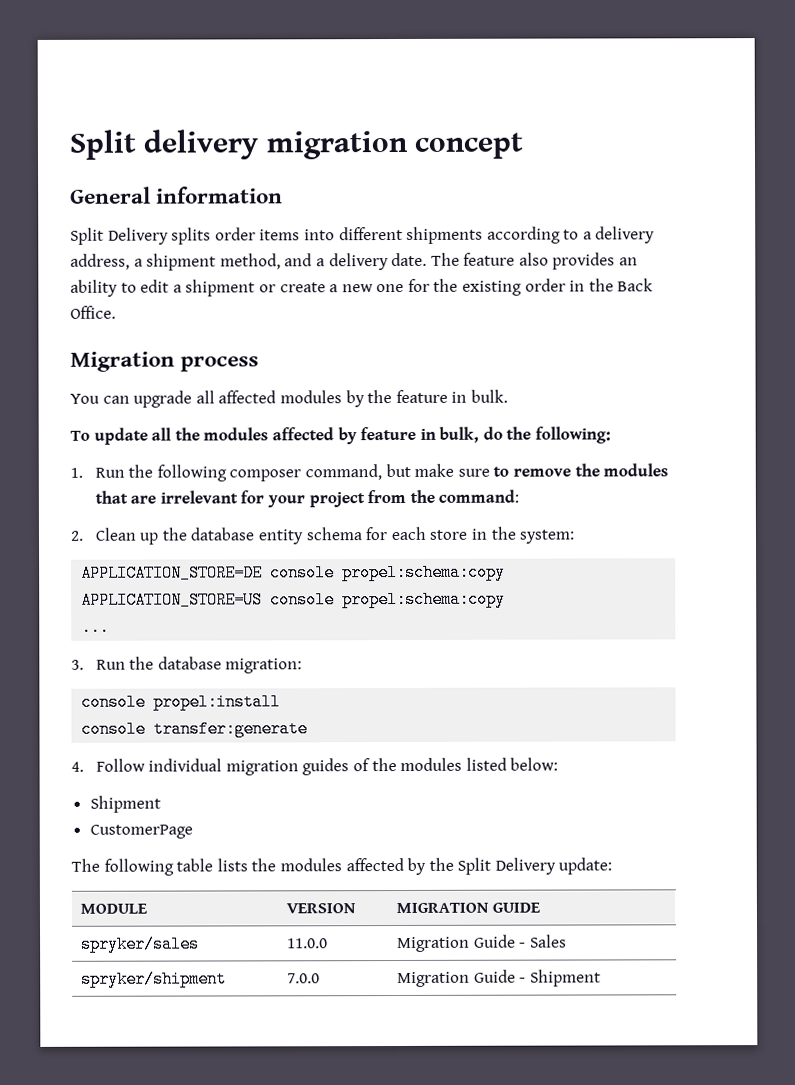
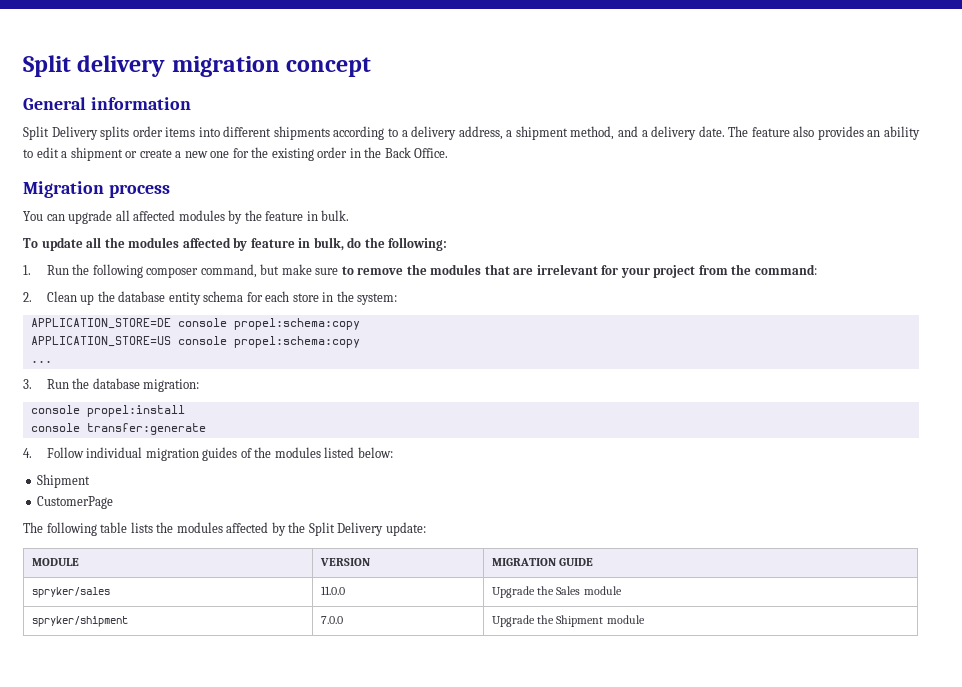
- spryker/sales | 11.0.0 | Migration Guide - Sales
+ spryker/sales | 11.0.0 | Upgrade the Sales module
- spryker/shipment | 7.0.0 | Migration Guide - Shipment
+ spryker/shipment | 7.0.0 | Upgrade the Shipment module

